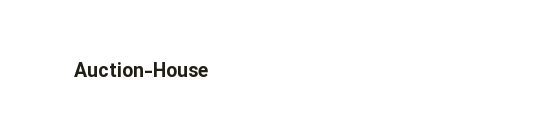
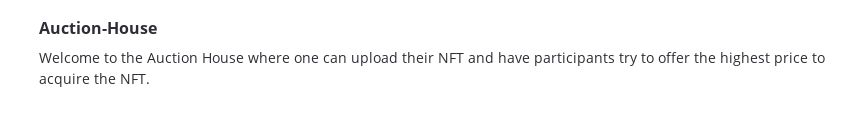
+ Welcome to the Auction House where one can upload their NFT and have participants try to offer the highest price to acquire the NFT.

